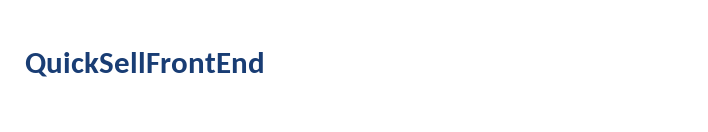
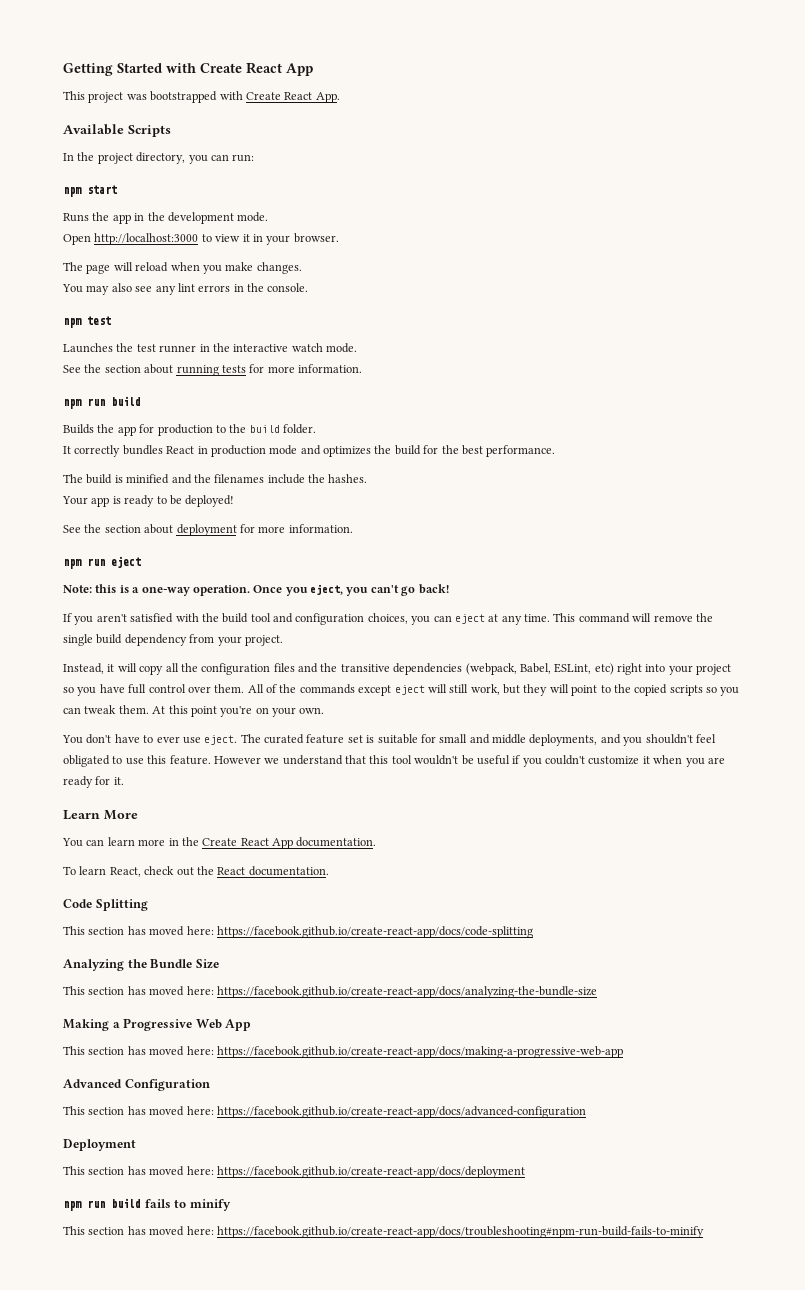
- QuickSellFrontEnd
+ Getting Started with Create React App
+ This project was bootstrapped with Create React App.
+ Available Scripts
+ In the project directory, you can run:
+ npm start
+ Runs the app in the development mode.
+ Open http://localhost:3000 to view it in your browser.
+ The page will reload when you make changes.
+ You may also see any lint errors in the console.
+ npm test
+ Launches the test runner in the interactive watch mode.
+ See the section about running tests for more information.
+ npm run build
+ Builds the app for production to the build folder.
+ It correctly bundles React in production mode and optimizes the build for the best performance.
+ The build is minified and the filenames include the hashes.
+ Your app is ready to be deployed!
+ See the section about deployment for more information.
+ npm run eject
+ Note: this is a one-way operation. Once you eject, you can't go back!
+ If you aren't satisfied with the build tool and configuration choices, you can eject at any time. This command will remove the single build dependency from your project.
+ Instead, it will copy all the configuration files and the transitive dependencies (webpack, Babel, ESLint, etc) right into your project so you have full control over them. All of the commands except eject will still work, but they will point to the copied scripts so you can tweak them. At this point you're on your own.
+ You don't have to ever use eject. The curated feature set is suitable for small and middle deployments, and you shouldn't feel obligated to use this feature. However we understand that this tool wouldn't be useful if you couldn't customize it when you are ready for it.
+ Learn More
+ You can learn more in the Create React App documentation.
+ To learn React, check out the React documentation.
+ Code Splitting
+ This section has moved here: https://facebook.github.io/create-react-app/docs/code-splitting
+ Analyzing the Bundle Size
+ This section has moved here: https://facebook.github.io/create-react-app/docs/analyzing-the-bundle-size
+ Making a Progressive Web App
+ This section has moved here: https://facebook.github.io/create-react-app/docs/making-a-progressive-web-app
+ Advanced Configuration
+ This section has moved here: https://facebook.github.io/create-react-app/docs/advanced-configuration
+ Deployment
+ This section has moved here: https://facebook.github.io/create-react-app/docs/deployment
+ npm run build fails to minify
+ This section has moved here: https://facebook.github.io/create-react-app/docs/troubleshooting#npm-run-build-fails-to-minify

